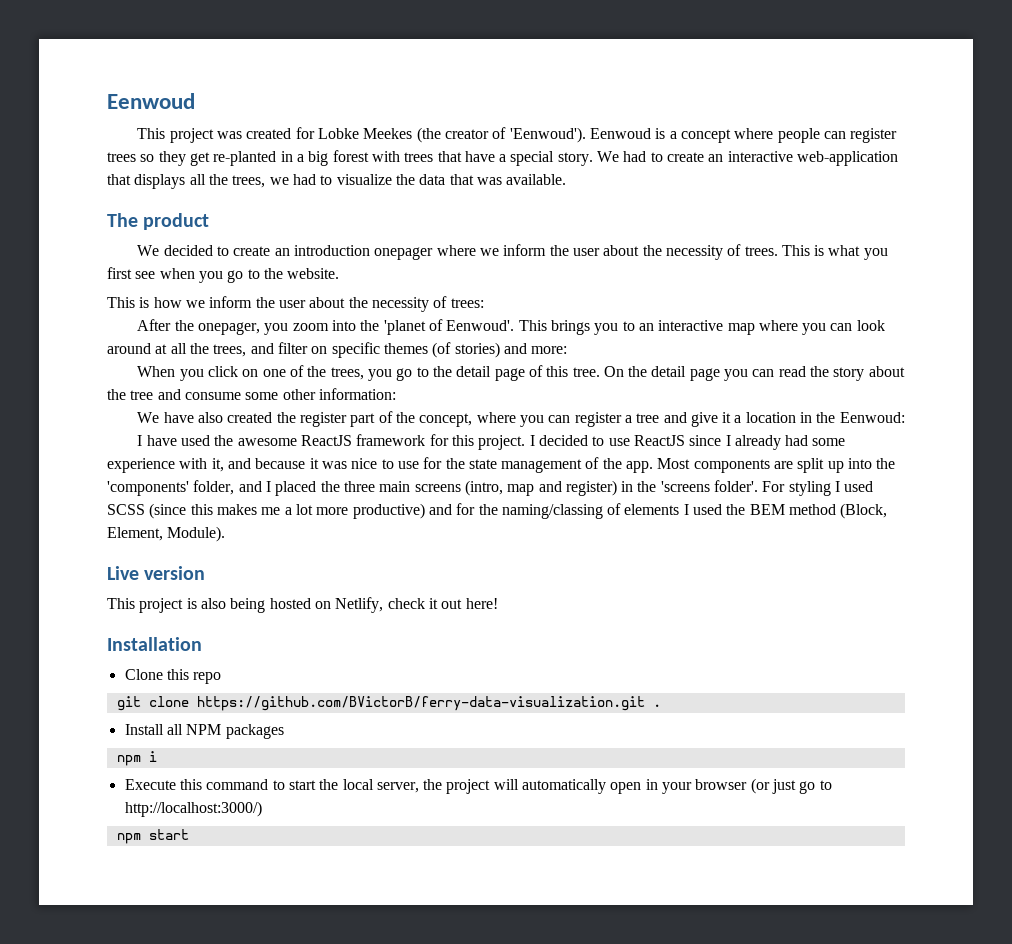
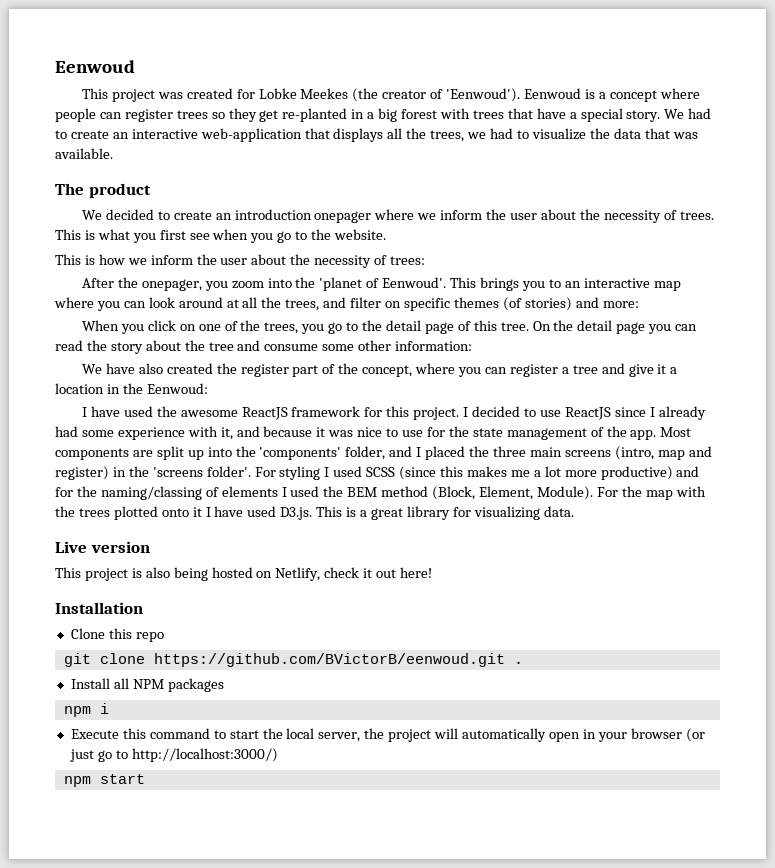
+ For the map with the trees plotted onto it I have used D3.js. This is a great library for visualizing data.
- git clone https://github.com/BVictorB/ferry-data-visualization.git .
+ git clone https://github.com/BVictorB/eenwoud.git .

